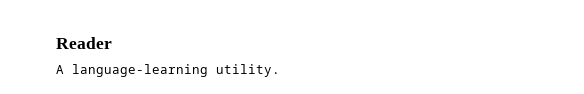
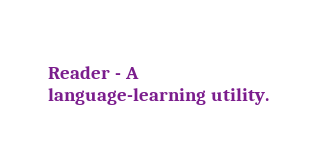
- Reader
- A language-learning utility.
+ Reader - A language-learning utility.

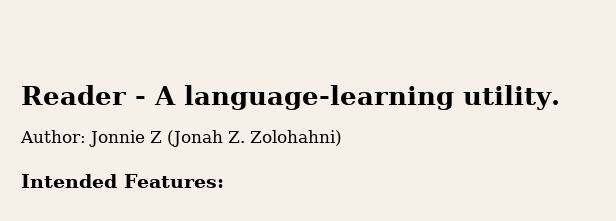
+ Author: Jonnie Z (Jonah Z. Zolohahni)
+ Intended Features:

